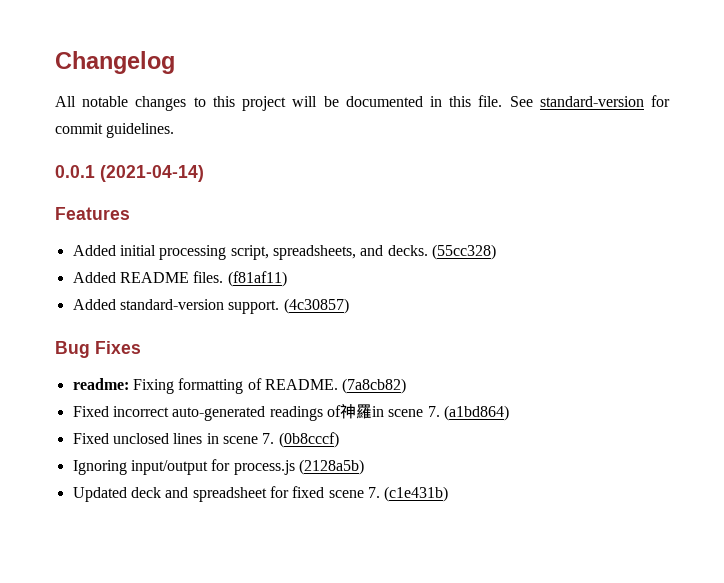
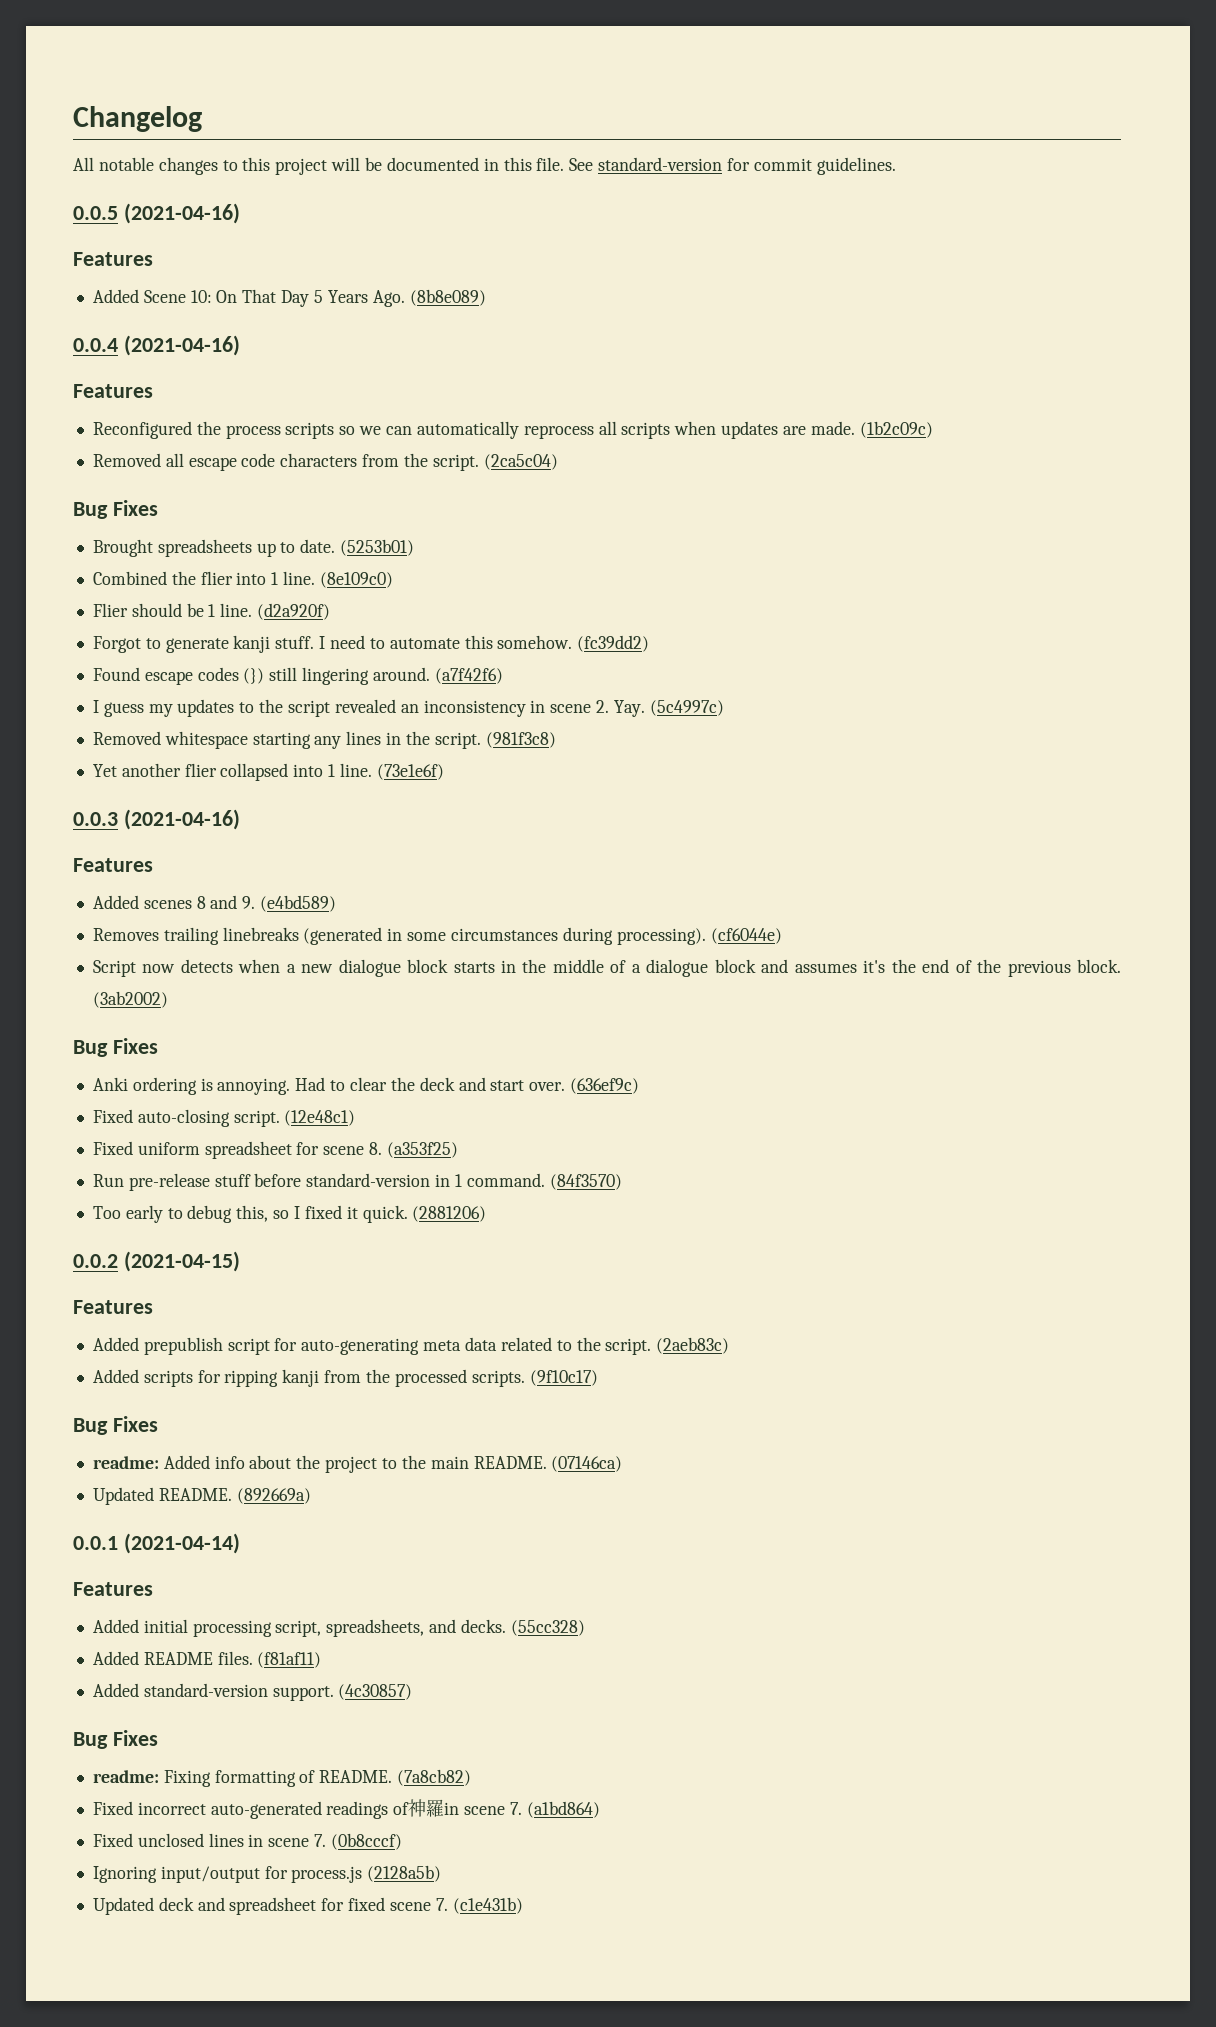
+ 0.0.5 (2021-04-16)
+ Features
+ Added Scene 10: On That Day 5 Years Ago. (8b8e089)
+ 0.0.4 (2021-04-16)
+ Features
+ Reconfigured the process scripts so we can automatically reprocess all scripts when updates are made. (1b2c09c)
+ Removed all escape code characters from the script. (2ca5c04)
+ Bug Fixes
+ Brought spreadsheets up to date. (5253b01)
+ Combined the flier into 1 line. (8e109c0)
+ Flier should be 1 line. (d2a920f)
+ Forgot to generate kanji stuff. I need to automate this somehow. (fc39dd2)
+ Found escape codes (}) still lingering around. (a7f42f6)
+ I guess my updates to the script revealed an inconsistency in scene 2. Yay. (5c4997c)
+ Removed whitespace starting any lines in the script. (981f3c8)
+ Yet another flier collapsed into 1 line. (73e1e6f)
+ 0.0.3 (2021-04-16)
+ Features
+ Added scenes 8 and 9. (e4bd589)
+ Removes trailing linebreaks (generated in some circumstances during processing). (cf6044e)
+ Script now detects when a new dialogue block starts in the middle of a dialogue block and assumes it's the end of the previous block. (3ab2002)
+ Bug Fixes
+ Anki ordering is annoying. Had to clear the deck and start over. (636ef9c)
+ Fixed auto-closing script. (12e48c1)
+ Fixed uniform spreadsheet for scene 8. (a353f25)
+ Run pre-release stuff before standard-version in 1 command. (84f3570)
+ Too early to debug this, so I fixed it quick. (2881206)
+ 0.0.2 (2021-04-15)
+ Features
+ Added prepublish script for auto-generating meta data related to the script. (2aeb83c)
+ Added scripts for ripping kanji from the processed scripts. (9f10c17)
+ Bug Fixes
+ readme: Added info about the project to the main README. (07146ca)
+ Updated README. (892669a)

